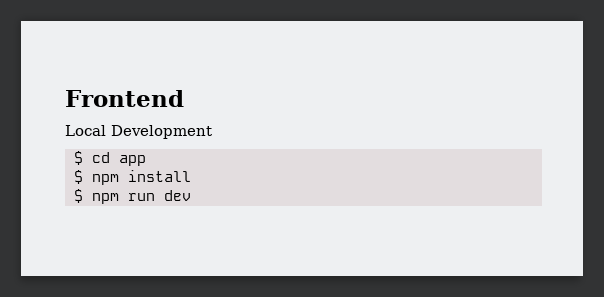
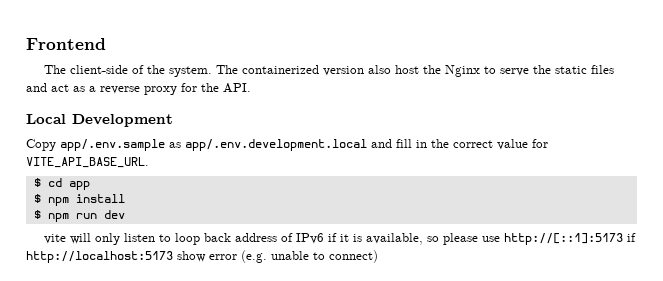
+ The client-side of the system. The containerized version also host the Nginx to serve the static files and act as a reverse proxy for the API.
  Local Development
+ Copy app/.env.sample as app/.env.development.local and fill in the correct value for VITE_API_BASE_URL.
+ vite will only listen to loop back address of IPv6 if it is available, so please use http://[::1]:5173 if http://localhost:5173 show error (e.g. unable to connect)

